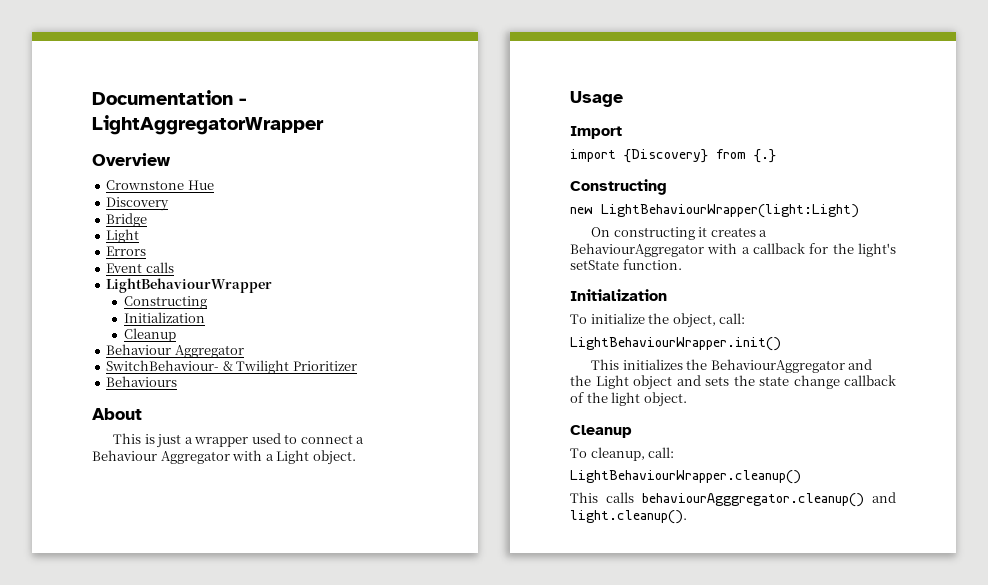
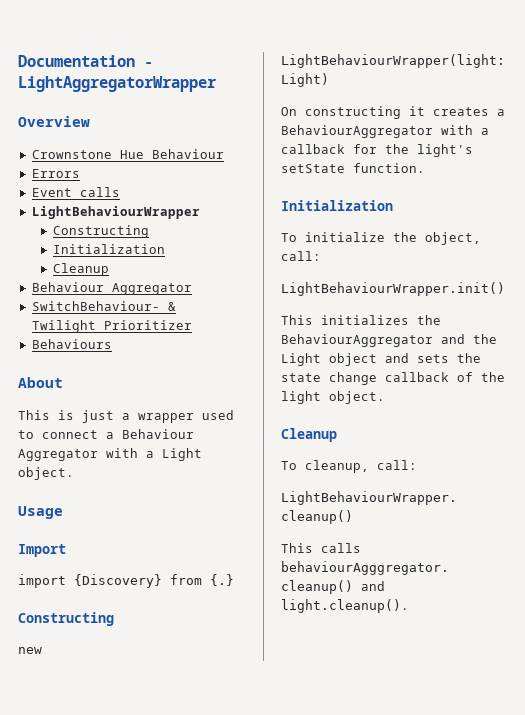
- Crownstone Hue
- Discovery
- Bridge
- Light
+ Crownstone Hue Behaviour

